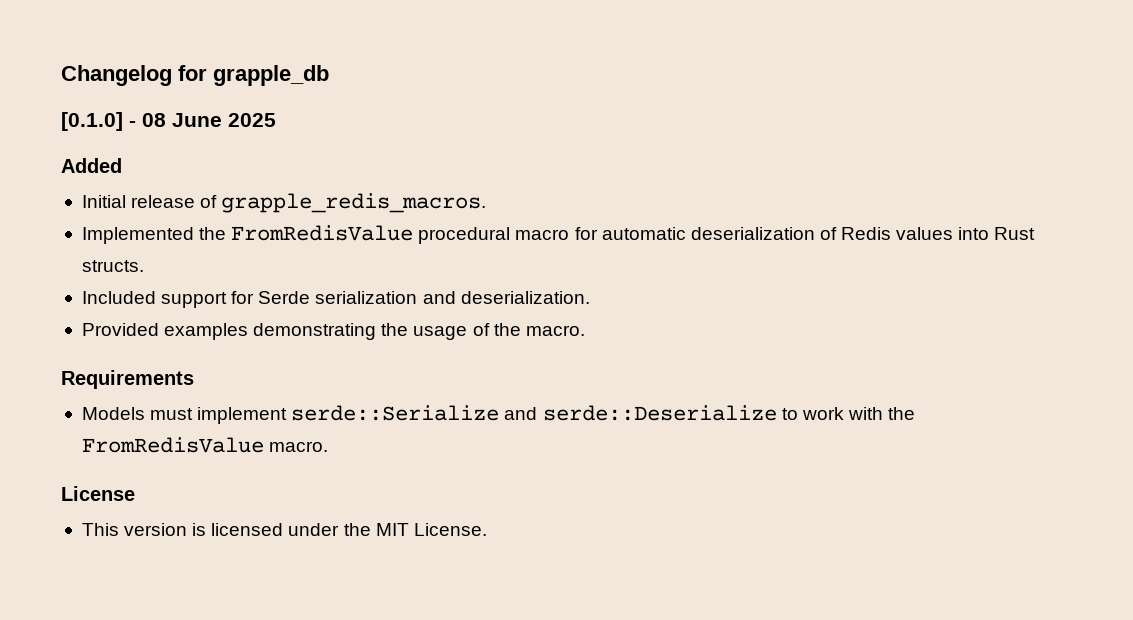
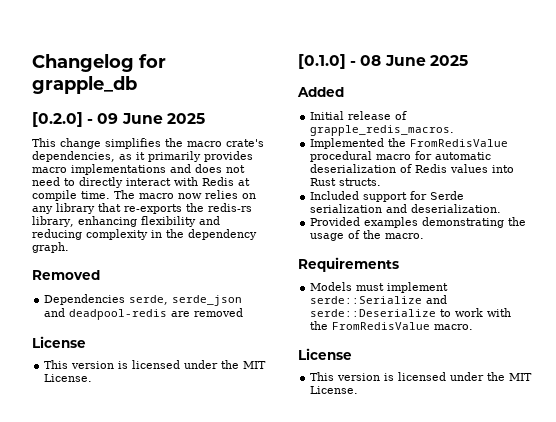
+ [0.2.0] - 09 June 2025
+ This change simplifies the macro crate's dependencies, as it primarily provides macro implementations and does not need to directly interact with Redis at compile time. The macro now relies on any library that re-exports the redis-rs library, enhancing flexibility and reducing complexity in the dependency graph.
+ Removed
+ Dependencies serde, serde_json and deadpool-redis are removed
+ License
+ This version is licensed under the MIT License.

